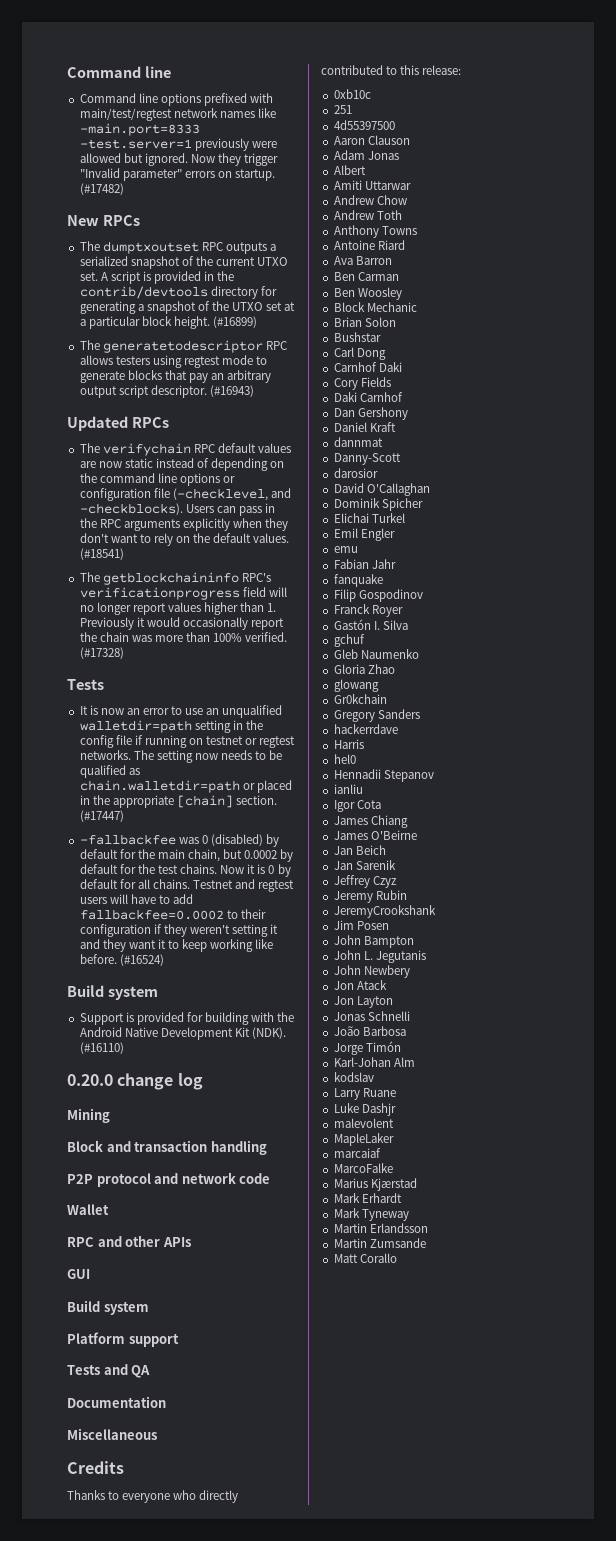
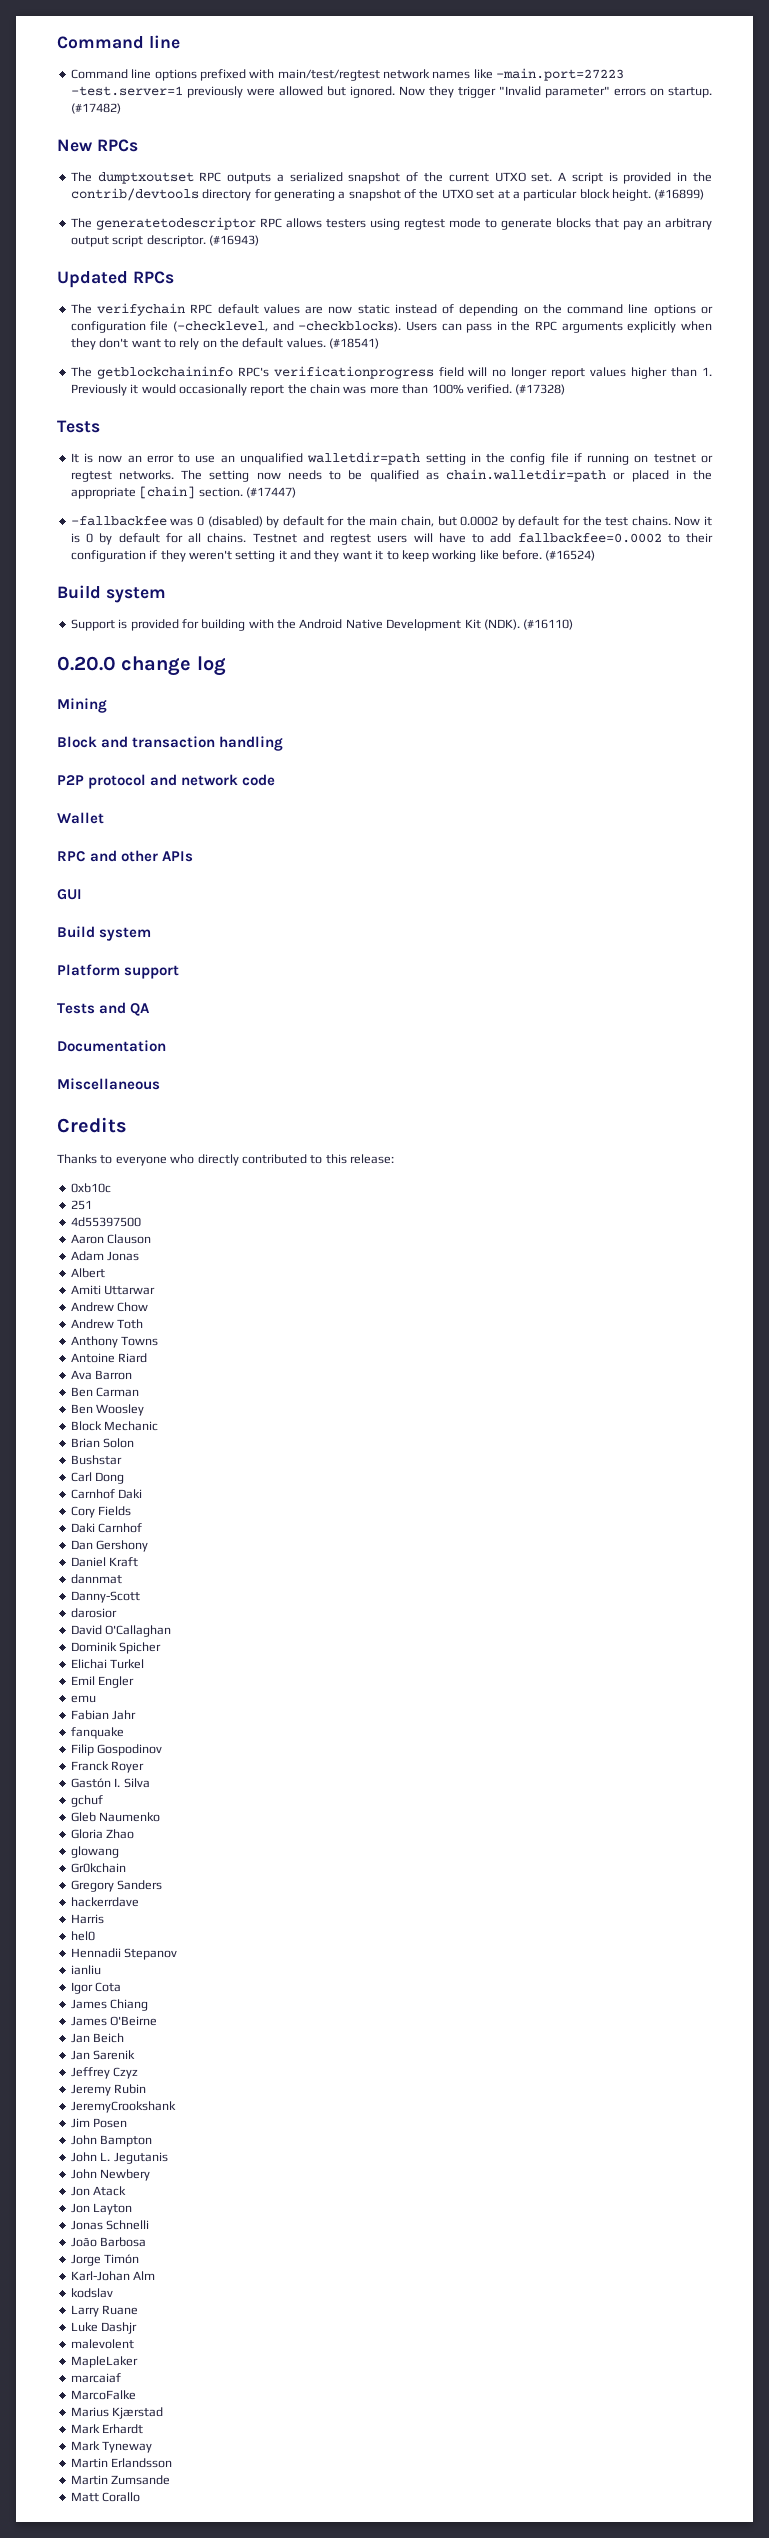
- Command line options prefixed with main/test/regtest network names like -main.port=8333 -test.server=1 previously were allowed but ignored.
+ Command line options prefixed with main/test/regtest network names like -main.port=27223 -test.server=1 previously were allowed but ignored.

